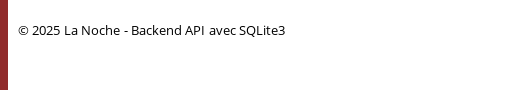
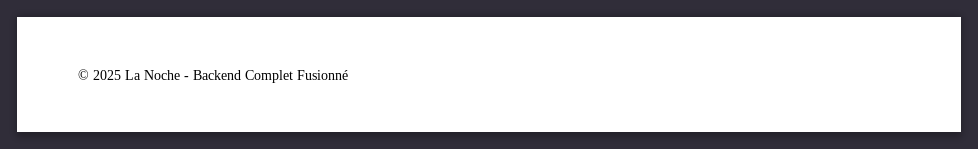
- © 2025 La Noche - Backend API avec SQLite3
+ © 2025 La Noche - Backend Complet Fusionné

